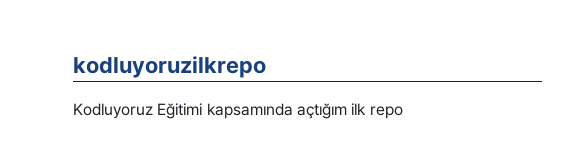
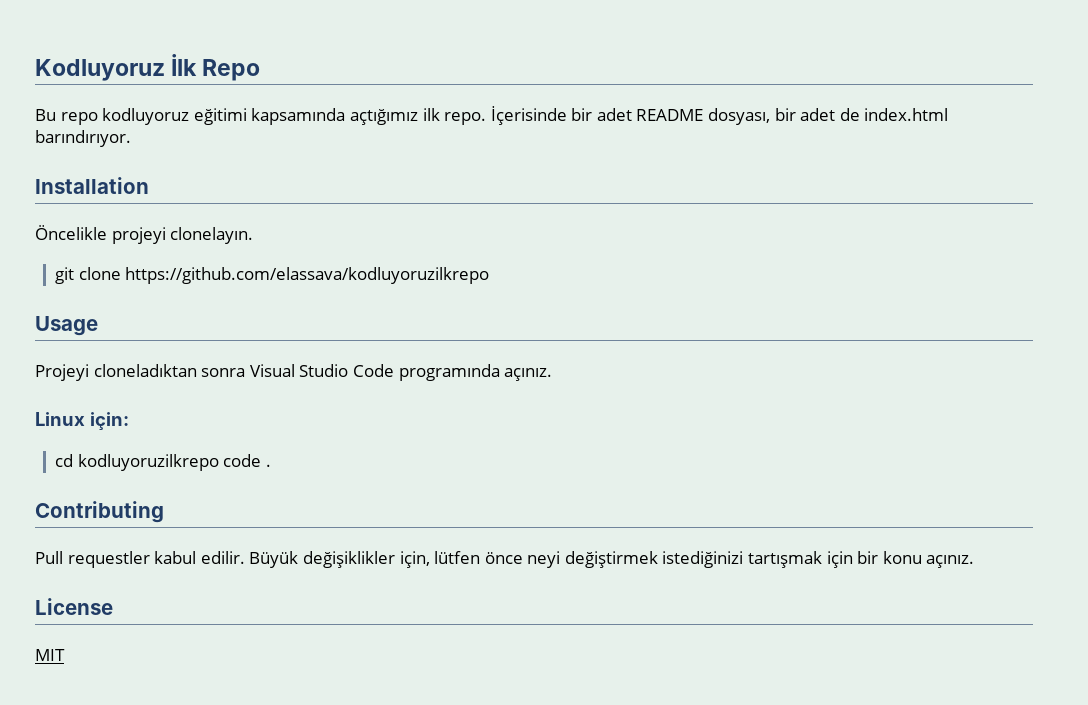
- kodluyoruzilkrepo
- Kodluyoruz Eğitimi kapsamında açtığım ilk repo
+ Kodluyoruz İlk Repo
+ Bu repo kodluyoruz eğitimi kapsamında açtığımız ilk repo. İçerisinde bir adet README dosyası, bir adet de index.html barındırıyor.
+ Installation
+ Öncelikle projeyi clonelayın.
+ git clone https://github.com/elassava/kodluyoruzilkrepo
+ Usage
+ Projeyi cloneladıktan sonra Visual Studio Code programında açınız.
+ Linux için:
+ cd kodluyoruzilkrepo code .
+ Contributing
+ Pull requestler kabul edilir. Büyük değişiklikler için, lütfen önce neyi değiştirmek istediğinizi tartışmak için bir konu açınız.
+ License
+ MIT

